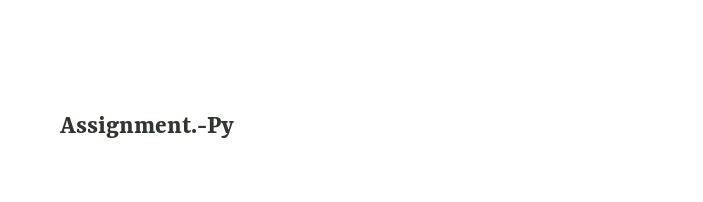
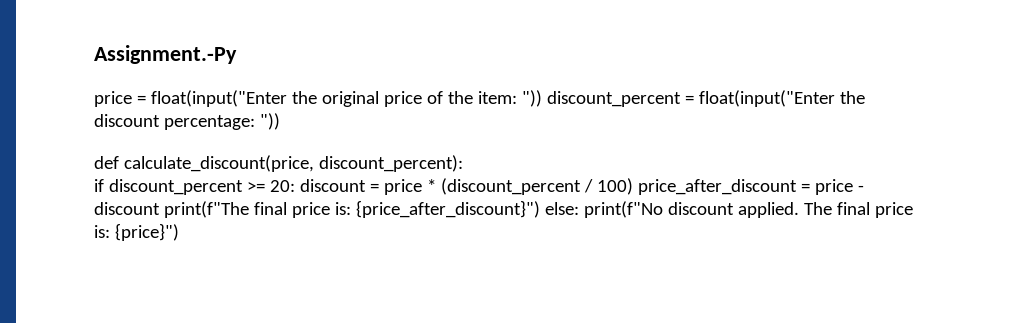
+ price = float(input("Enter the original price of the item: ")) discount_percent = float(input("Enter the discount percentage: "))
+ def calculate_discount(price, discount_percent):
+ if discount_percent >= 20: discount = price * (discount_percent / 100) price_after_discount = price - discount print(f"The final price is: {price_after_discount}") else: print(f"No discount applied. The final price is: {price}")

